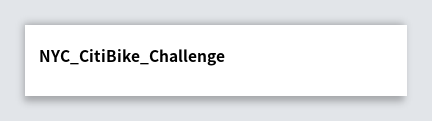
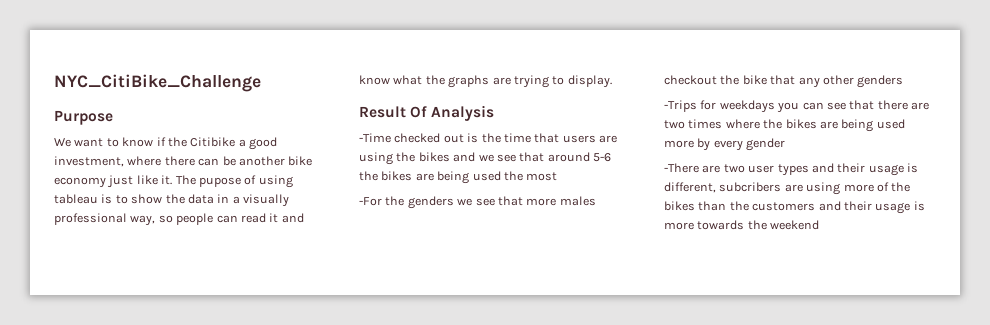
+ Purpose
+ We want to know if the Citibike a good investment, where there can be another bike economy just like it. The pupose of using tableau is to show the data in a visually professional way, so people can read it and know what the graphs are trying to display.
+ Result Of Analysis
+ -Time checked out is the time that users are using the bikes and we see that around 5-6 the bikes are being used the most
+ -For the genders we see that more males checkout the bike that any other genders
+ -Trips for weekdays you can see that there are two times where the bikes are being used more by every gender
+ -There are two user types and their usage is different, subcribers are using more of the bikes than the customers and their usage is more towards the weekend

